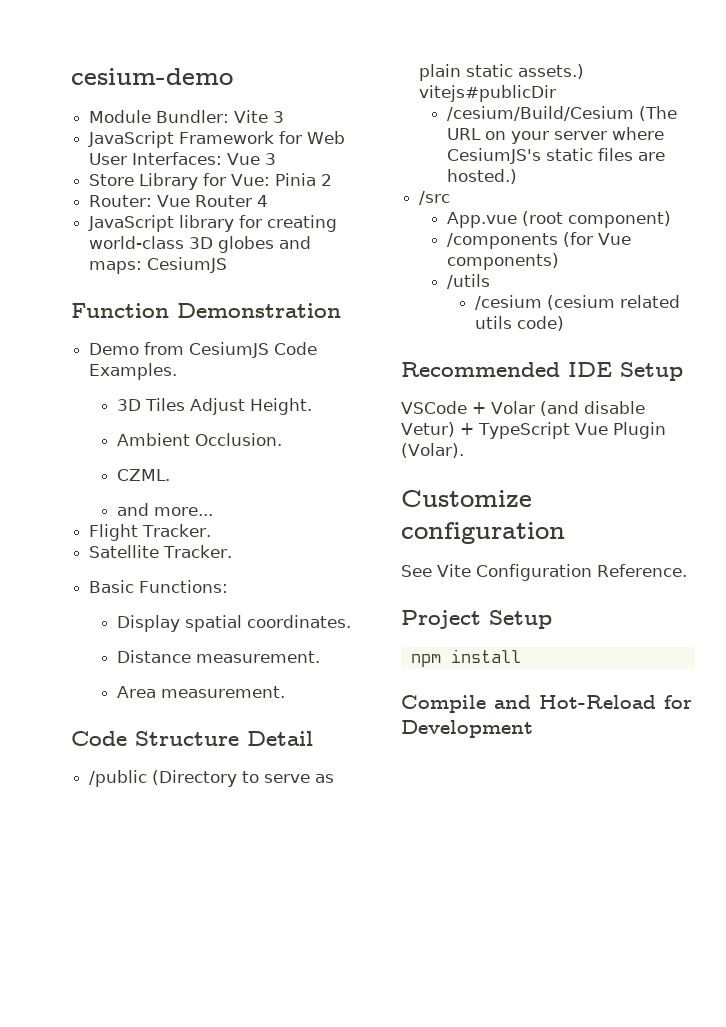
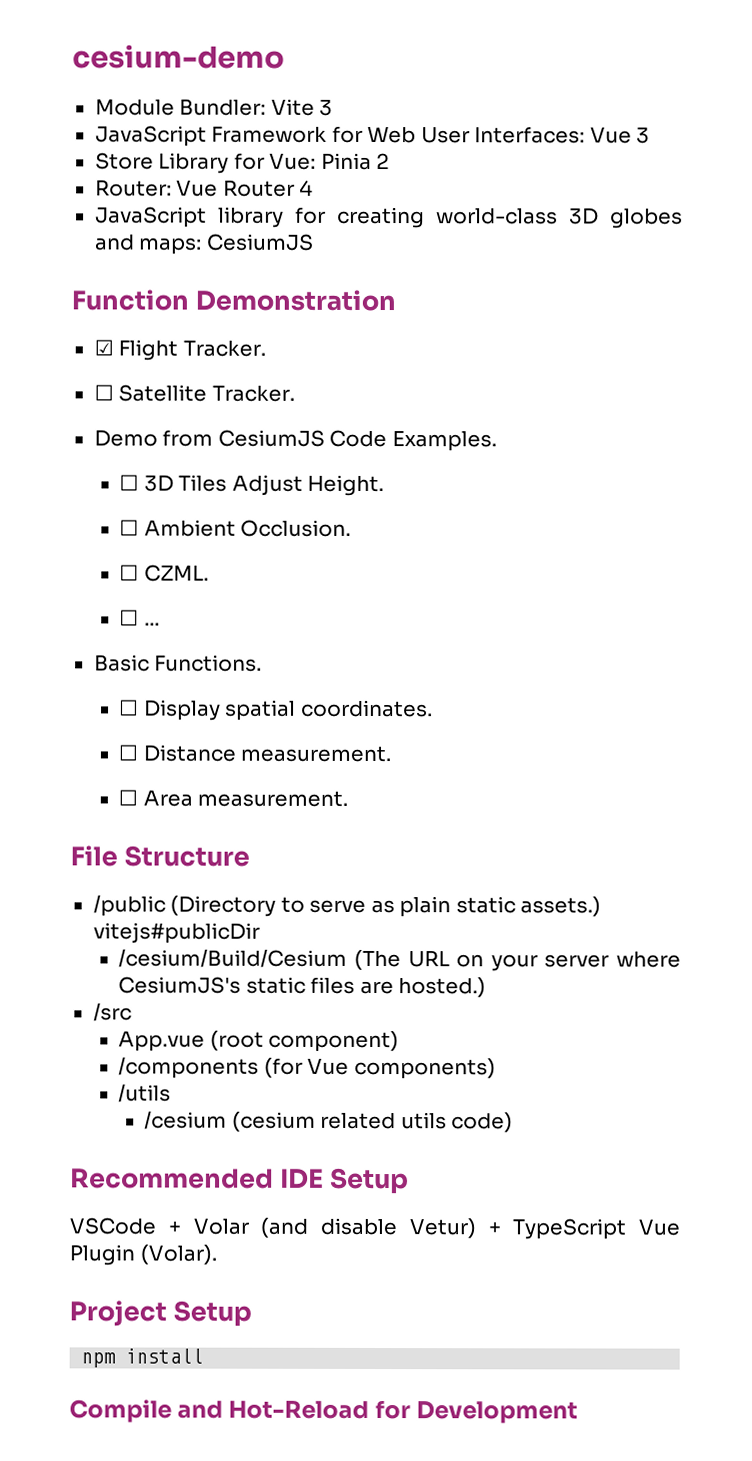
+ ☑ Flight Tracker.
+ ☐ Satellite Tracker.
- 3D Tiles Adjust Height.
+ ☐ 3D Tiles Adjust Height.
- Ambient Occlusion.
+ ☐ Ambient Occlusion.
- CZML.
+ ☐ CZML.
- and more...
- Flight Tracker.
- Satellite Tracker.
+ ☐ ...
- Basic Functions:
- Display spatial coordinates.
+ Basic Functions.
+ ☐ Display spatial coordinates.
- Distance measurement.
+ ☐ Distance measurement.
- Area measurement.
+ ☐ Area measurement.
- Code Structure Detail
+ File Structure
- Customize configuration
- See Vite Configuration Reference.

